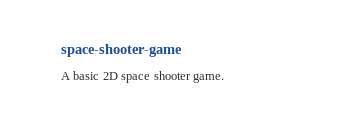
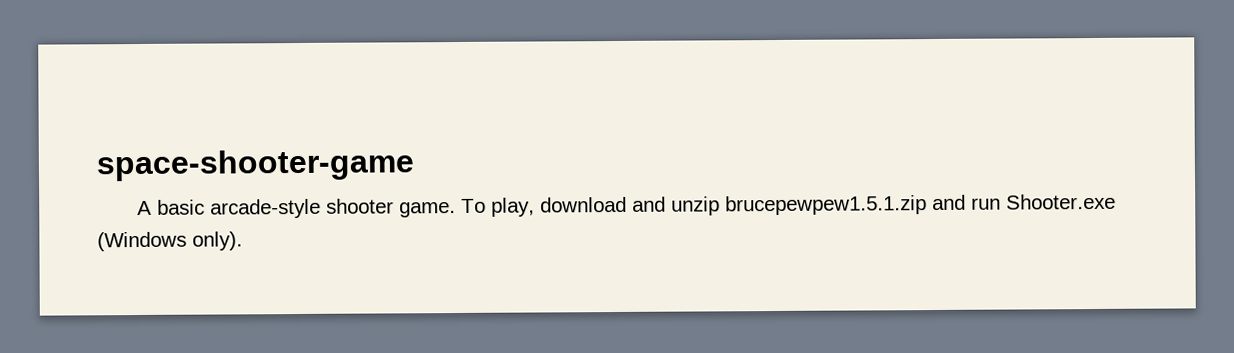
- A basic 2D space shooter game.
+ A basic arcade-style shooter game. To play, download and unzip brucepewpew1.5.1.zip and run Shooter.exe (Windows only).

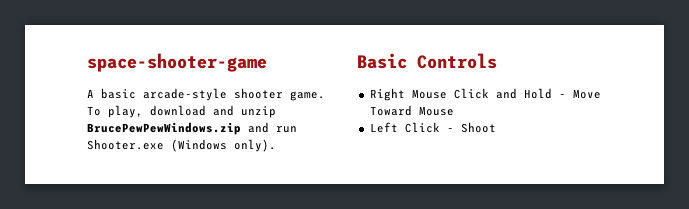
- To play, download and unzip brucepewpew1.5.1.zip and run Shooter.exe (Windows only).
+ To play, download and unzip BrucePewPewWindows.zip and run Shooter.exe (Windows only).
+ Basic Controls
+ Right Mouse Click and Hold - Move Toward Mouse
+ Left Click - Shoot

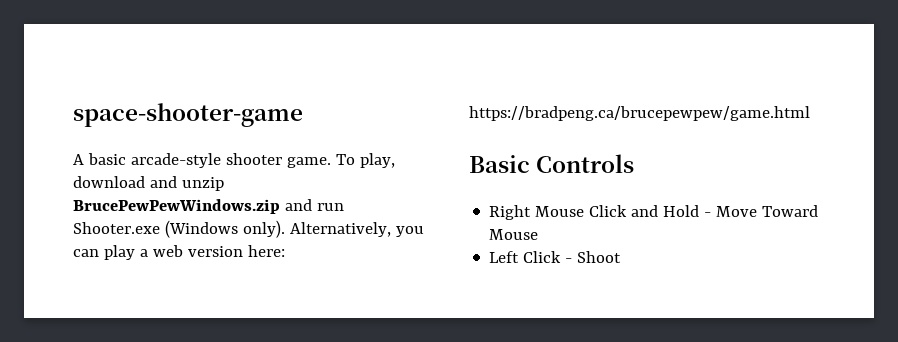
+ Alternatively, you can play a web version here: https://bradpeng.ca/brucepewpew/game.html

